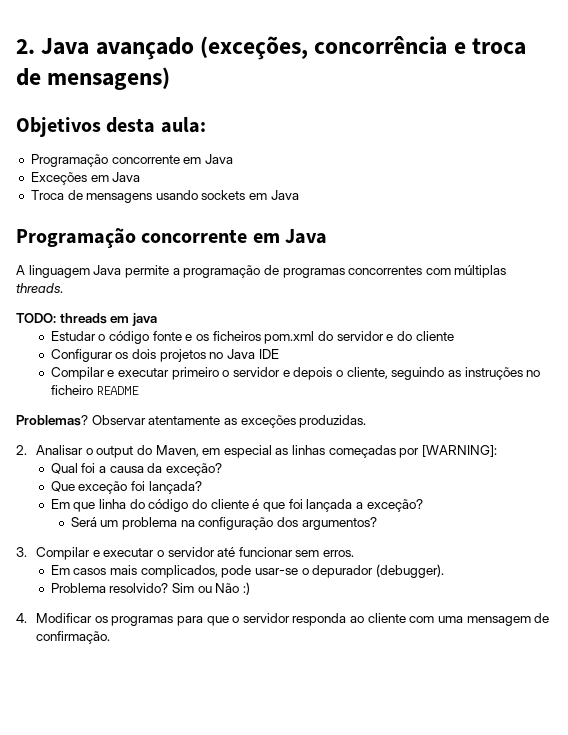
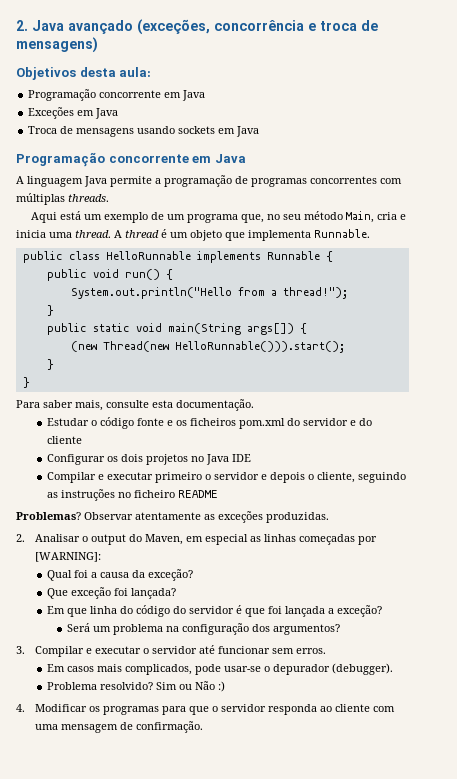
- TODO: threads em java
+ Aqui está um exemplo de um programa que, no seu método Main, cria e inicia uma thread. A thread é um objeto que implementa Runnable.
+ public class HelloRunnable implements Runnable {
+ public void run() {
+ System.out.println("Hello from a thread!");
+ }
+ public static void main(String args[]) {
+ (new Thread(new HelloRunnable())).start();
+ }
+ }
+ Para saber mais, consulte esta documentação.
- Em que linha do código do cliente é que foi lançada a exceção?
+ Em que linha do código do servidor é que foi lançada a exceção?

